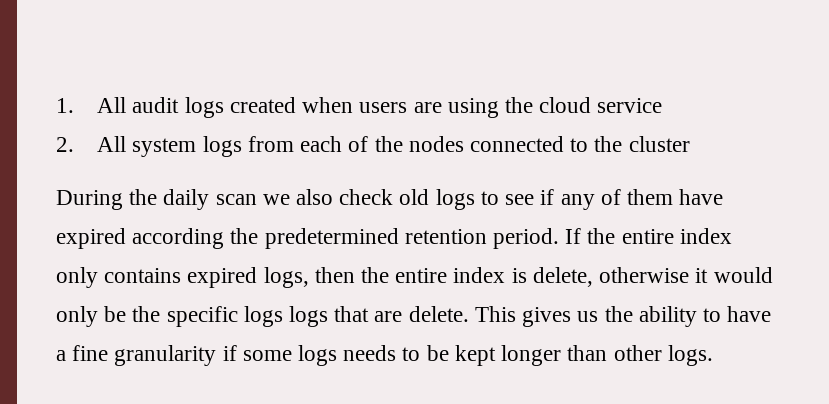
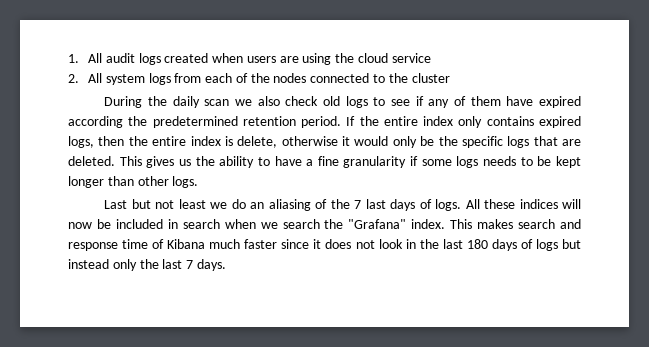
- If the entire index only contains expired logs, then the entire index is delete, otherwise it would only be the specific logs logs that are delete.
+ If the entire index only contains expired logs, then the entire index is delete, otherwise it would only be the specific logs that are deleted.
+ Last but not least we do an aliasing of the 7 last days of logs. All these indices will now be included in search when we search the "Grafana" index. This makes search and response time of Kibana much faster since it does not look in the last 180 days of logs but instead only the last 7 days.

